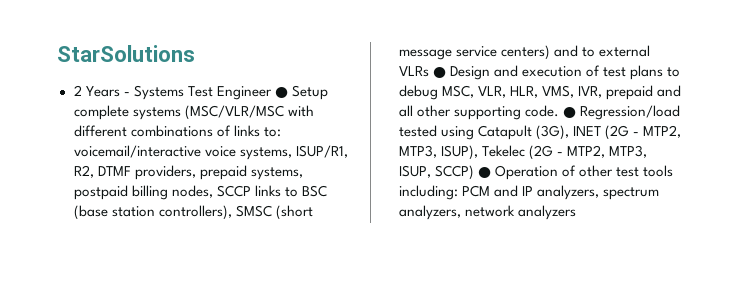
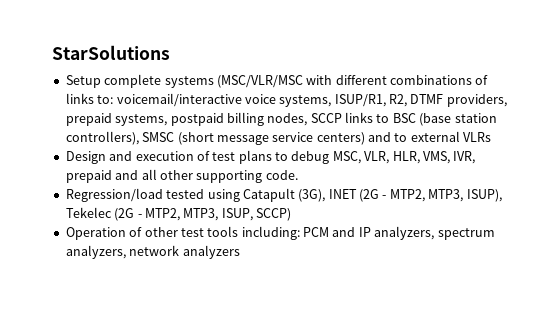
- 2 Years - Systems Test Engineer ● Setup complete systems (MSC/VLR/MSC with different combinations of links to:
+ Setup complete systems (MSC/VLR/MSC with different combinations of links to:
- voicemail/interactive voice systems, ISUP/R1, R2, DTMF providers, prepaid systems, postpaid billing nodes, SCCP links to BSC (base station controllers), SMSC (short message service centers) and to external VLRs ● Design and execution of test plans to debug MSC, VLR, HLR, VMS, IVR, prepaid and all other supporting code. ● Regression/load tested using Catapult (3G), INET (2G - MTP2, MTP3, ISUP), Tekelec (2G - MTP2, MTP3, ISUP, SCCP) ● Operation of other test tools including:
+ voicemail/interactive voice systems, ISUP/R1, R2, DTMF providers, prepaid systems, postpaid billing nodes, SCCP links to BSC (base station controllers), SMSC (short message service centers) and to external VLRs
+ Design and execution of test plans to debug MSC, VLR, HLR, VMS, IVR, prepaid and all other supporting code.
+ Regression/load tested using Catapult (3G), INET (2G - MTP2, MTP3, ISUP), Tekelec (2G - MTP2, MTP3, ISUP, SCCP)
+ Operation of other test tools including:

